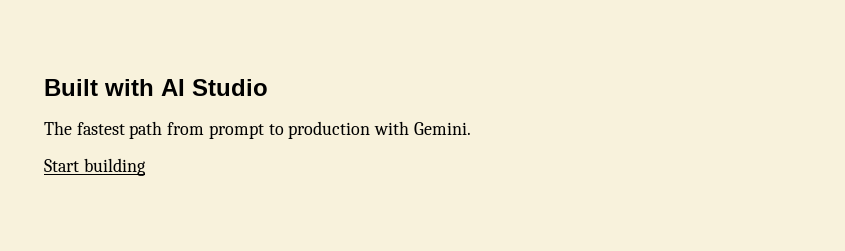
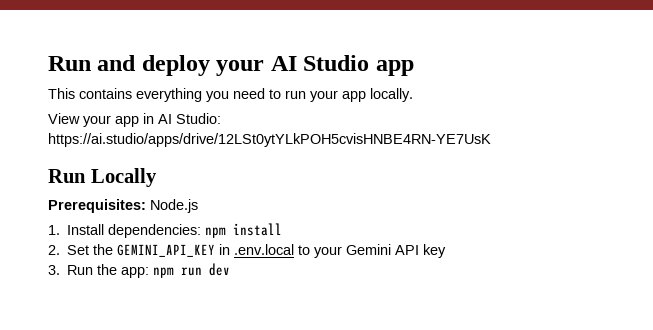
- Built with AI Studio
- The fastest path from prompt to production with Gemini.
- Start building
+ Run and deploy your AI Studio app
+ This contains everything you need to run your app locally.
+ View your app in AI Studio: https://ai.studio/apps/drive/12LSt0ytYLkPOH5cvisHNBE4RN-YE7UsK
+ Run Locally
+ Prerequisites: Node.js
+ 1. Install dependencies: npm install
+ 2. Set the GEMINI_API_KEY in .env.local to your Gemini API key
+ 3. Run the app: npm run dev

